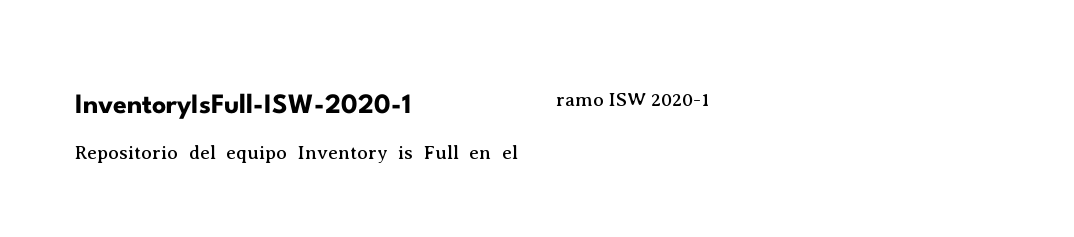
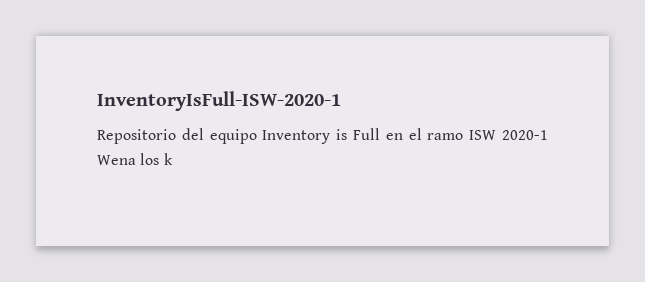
- Repositorio del equipo Inventory is Full en el ramo ISW 2020-1
+ Repositorio del equipo Inventory is Full en el ramo ISW 2020-1 Wena los k

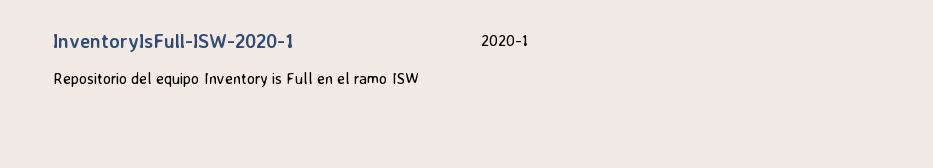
- Repositorio del equipo Inventory is Full en el ramo ISW 2020-1 Wena los k
+ Repositorio del equipo Inventory is Full en el ramo ISW 2020-1

